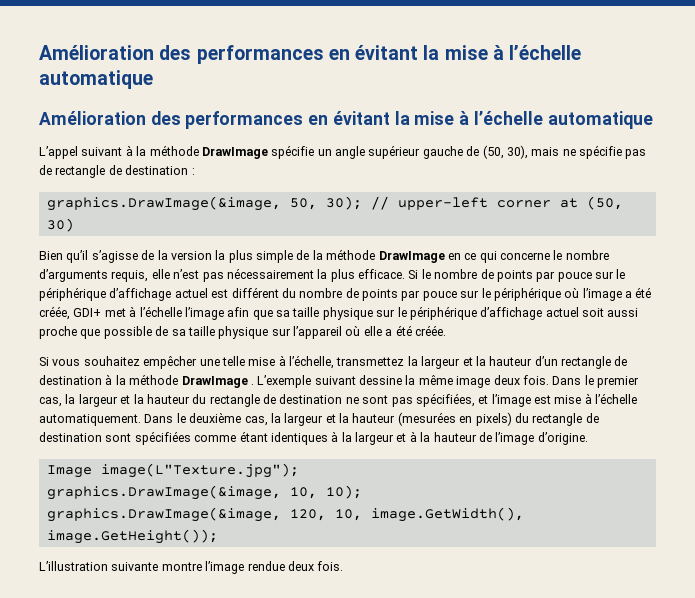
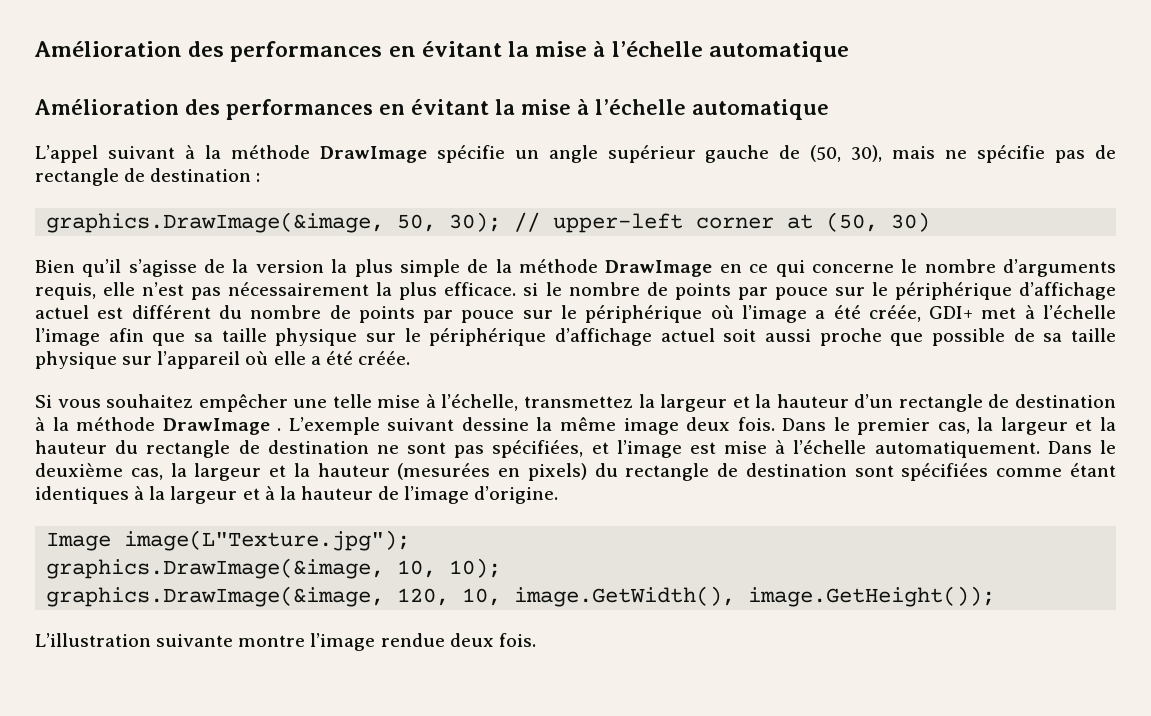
- Bien qu’il s’agisse de la version la plus simple de la méthode DrawImage en ce qui concerne le nombre d’arguments requis, elle n’est pas nécessairement la plus efficace. Si le nombre de points par pouce sur le périphérique d’affichage actuel est différent du nombre de points par pouce sur le périphérique où l’image a été créée, GDI+ met à l’échelle l’image afin que sa taille physique sur le périphérique d’affichage actuel soit aussi proche que possible de sa taille physique sur l’appareil où elle a été créée.
+ Bien qu’il s’agisse de la version la plus simple de la méthode DrawImage en ce qui concerne le nombre d’arguments requis, elle n’est pas nécessairement la plus efficace. si le nombre de points par pouce sur le périphérique d’affichage actuel est différent du nombre de points par pouce sur le périphérique où l’image a été créée, GDI+ met à l’échelle l’image afin que sa taille physique sur le périphérique d’affichage actuel soit aussi proche que possible de sa taille physique sur l’appareil où elle a été créée.

